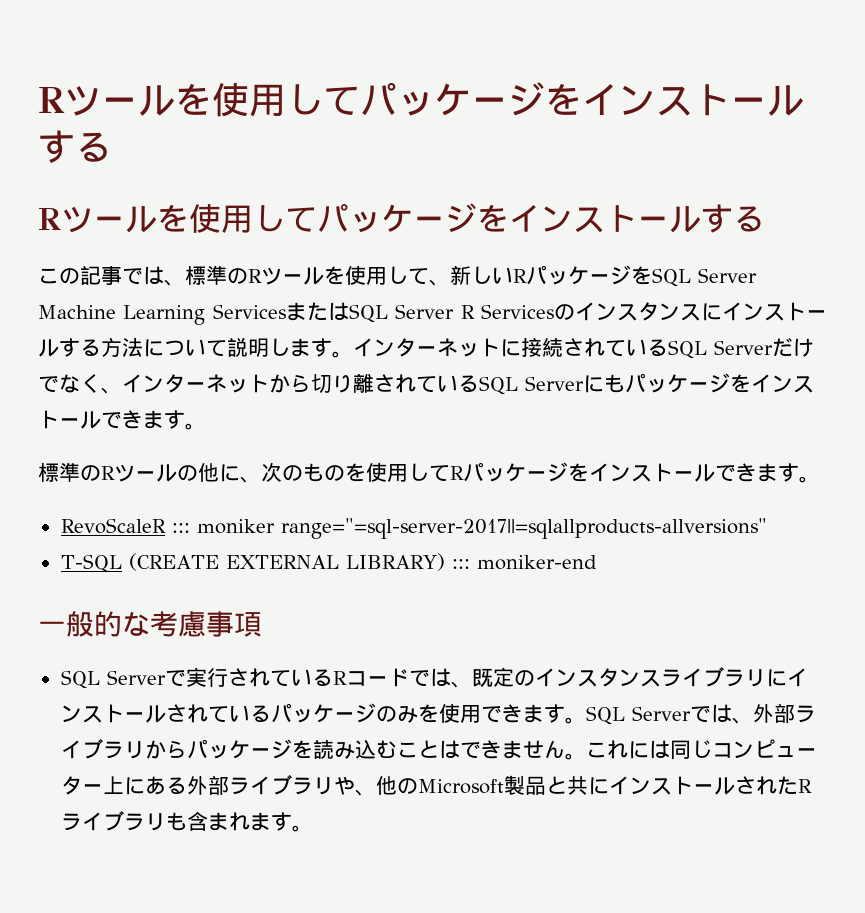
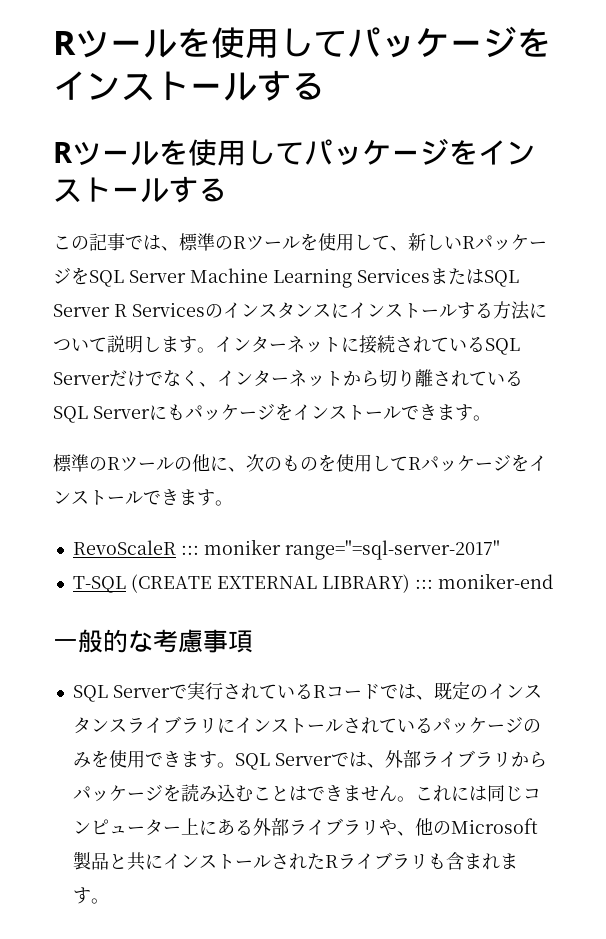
- RevoScaleR ::: moniker range="=sql-server-2017||=sqlallproducts-allversions"
+ RevoScaleR ::: moniker range="=sql-server-2017"

